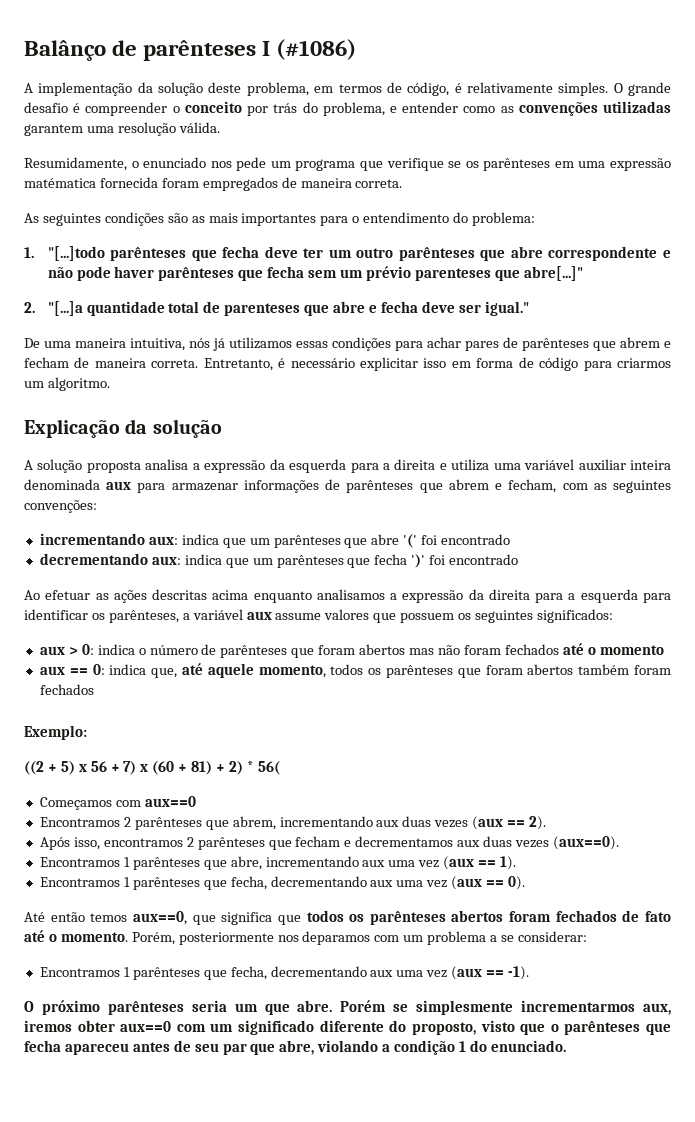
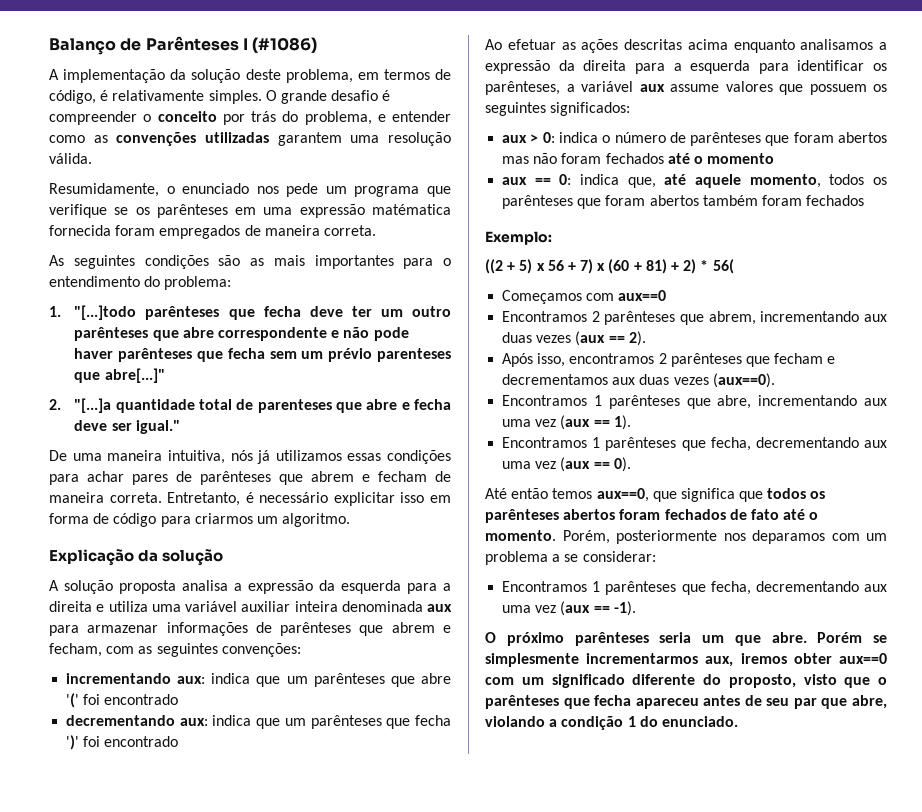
- Balânço de parênteses I (#1086)
+ Balanço de Parênteses I (#1086)

